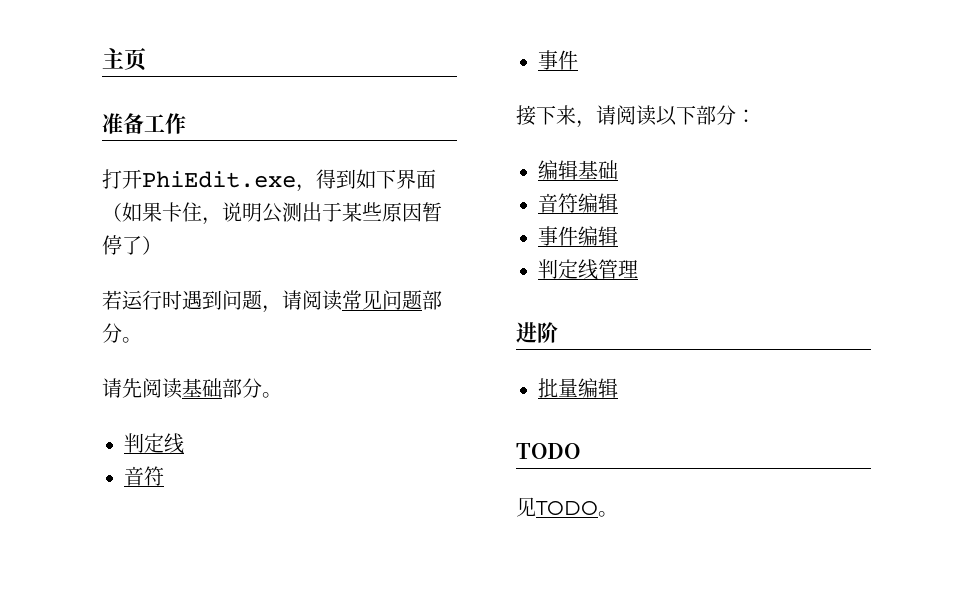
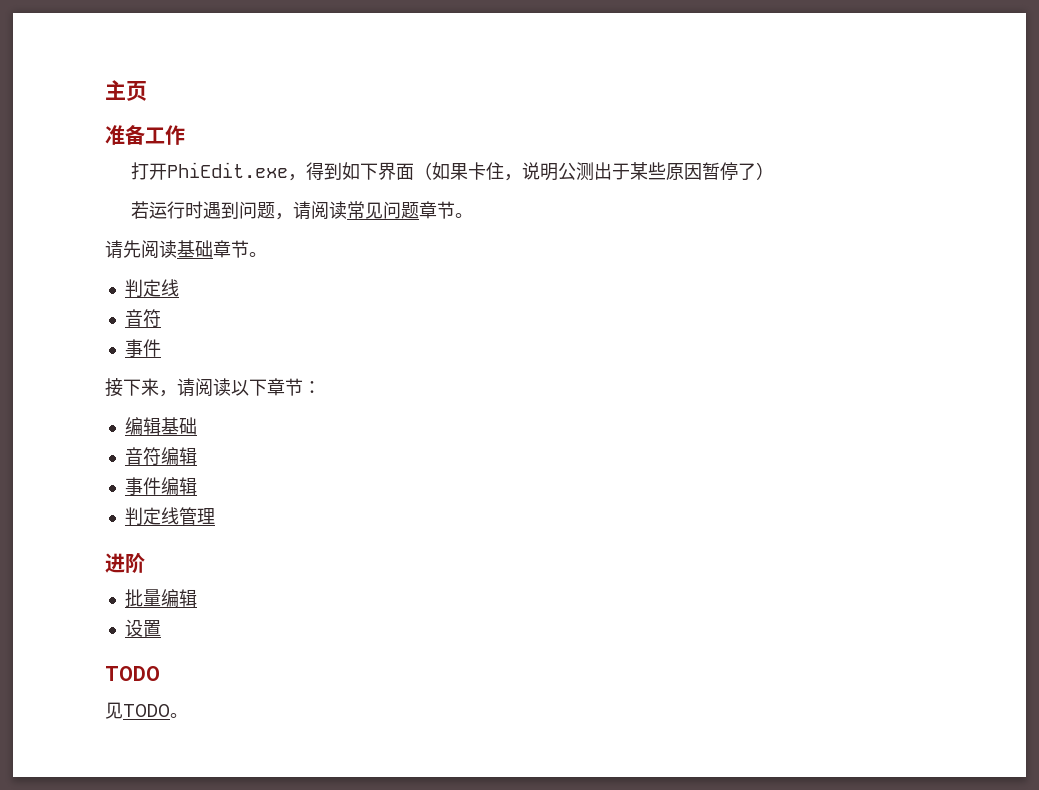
- 若运行时遇到问题，请阅读常见问题部分。
+ 若运行时遇到问题，请阅读常见问题章节。
- 请先阅读基础部分。
+ 请先阅读基础章节。
- 接下来，请阅读以下部分：
+ 接下来，请阅读以下章节：
+ 设置

